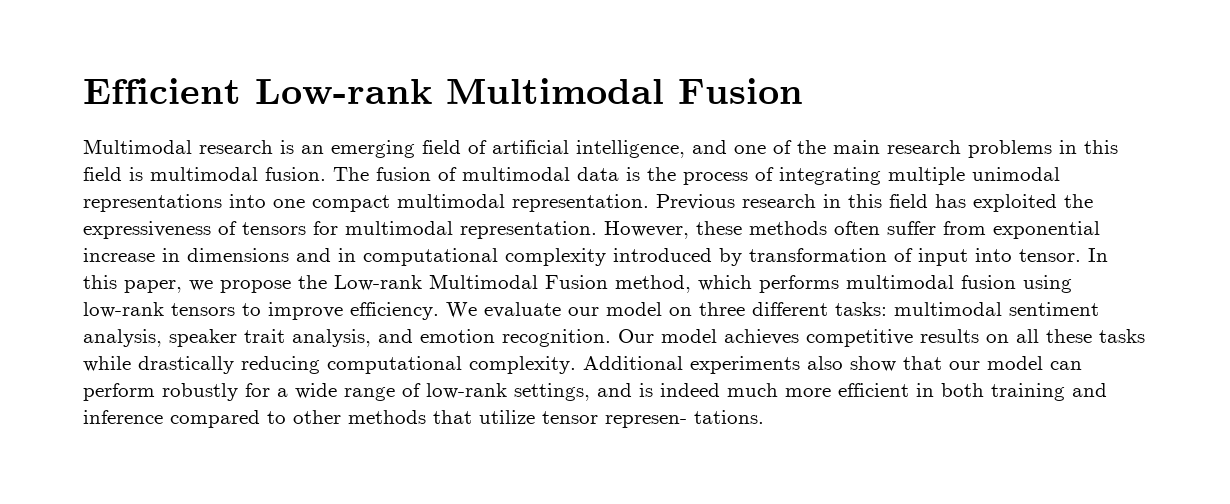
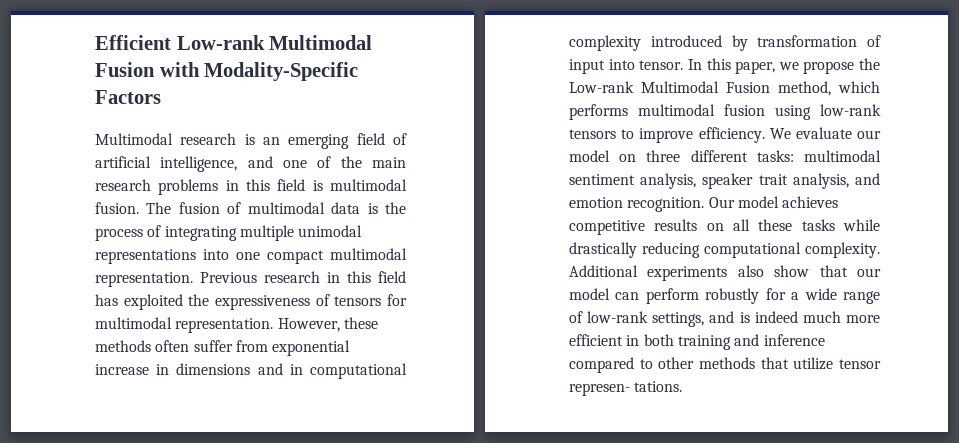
- Efficient Low-rank Multimodal Fusion
+ Efficient Low-rank Multimodal Fusion with Modality-Specific Factors

